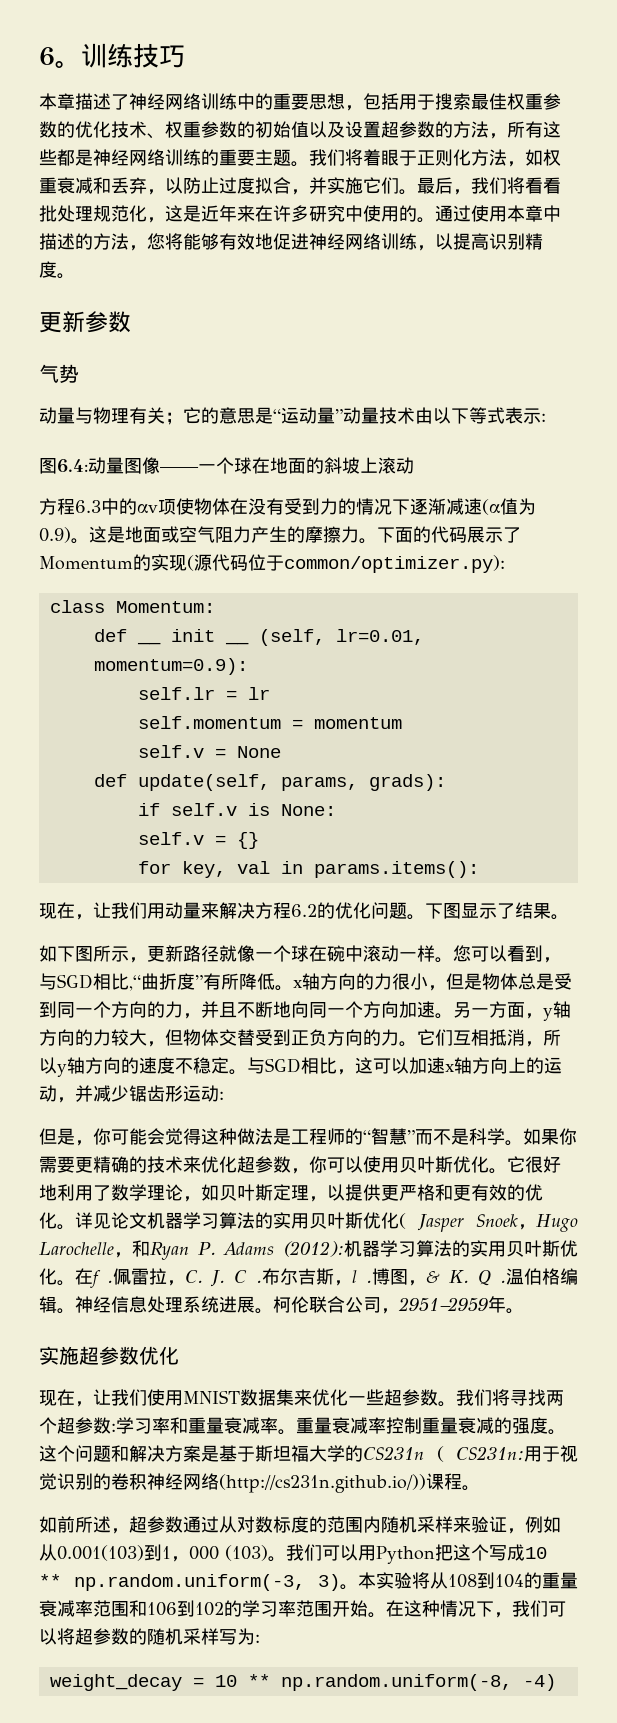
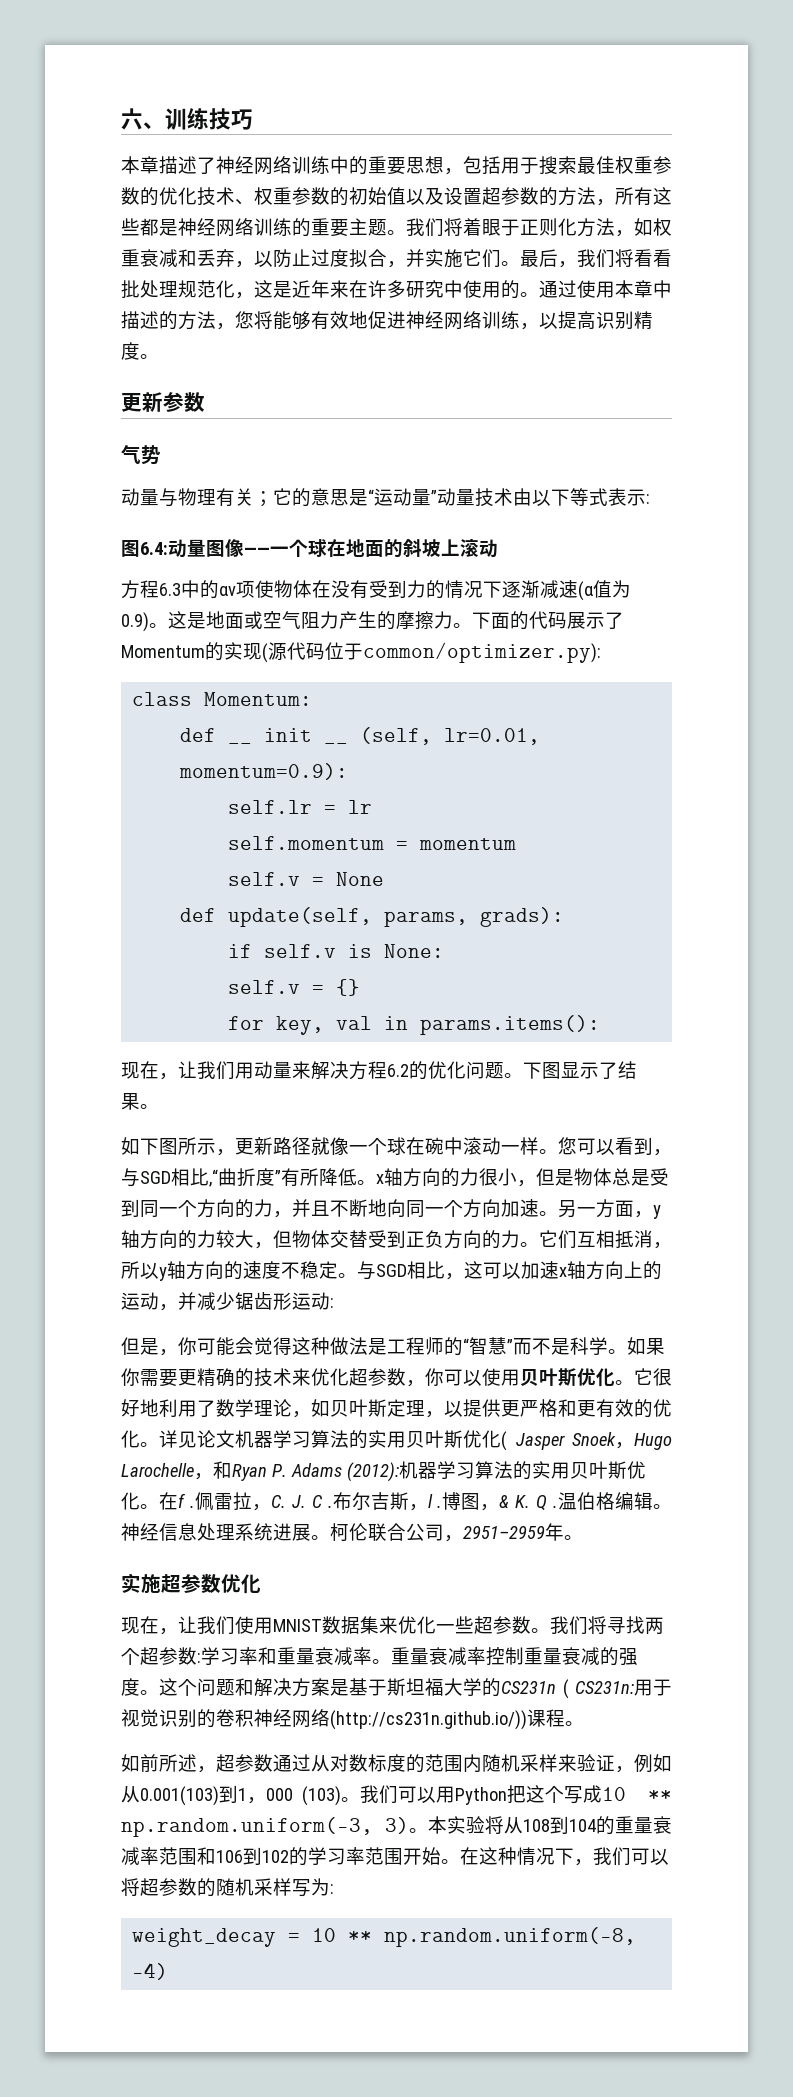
- 6。训练技巧
+ 六、训练技巧

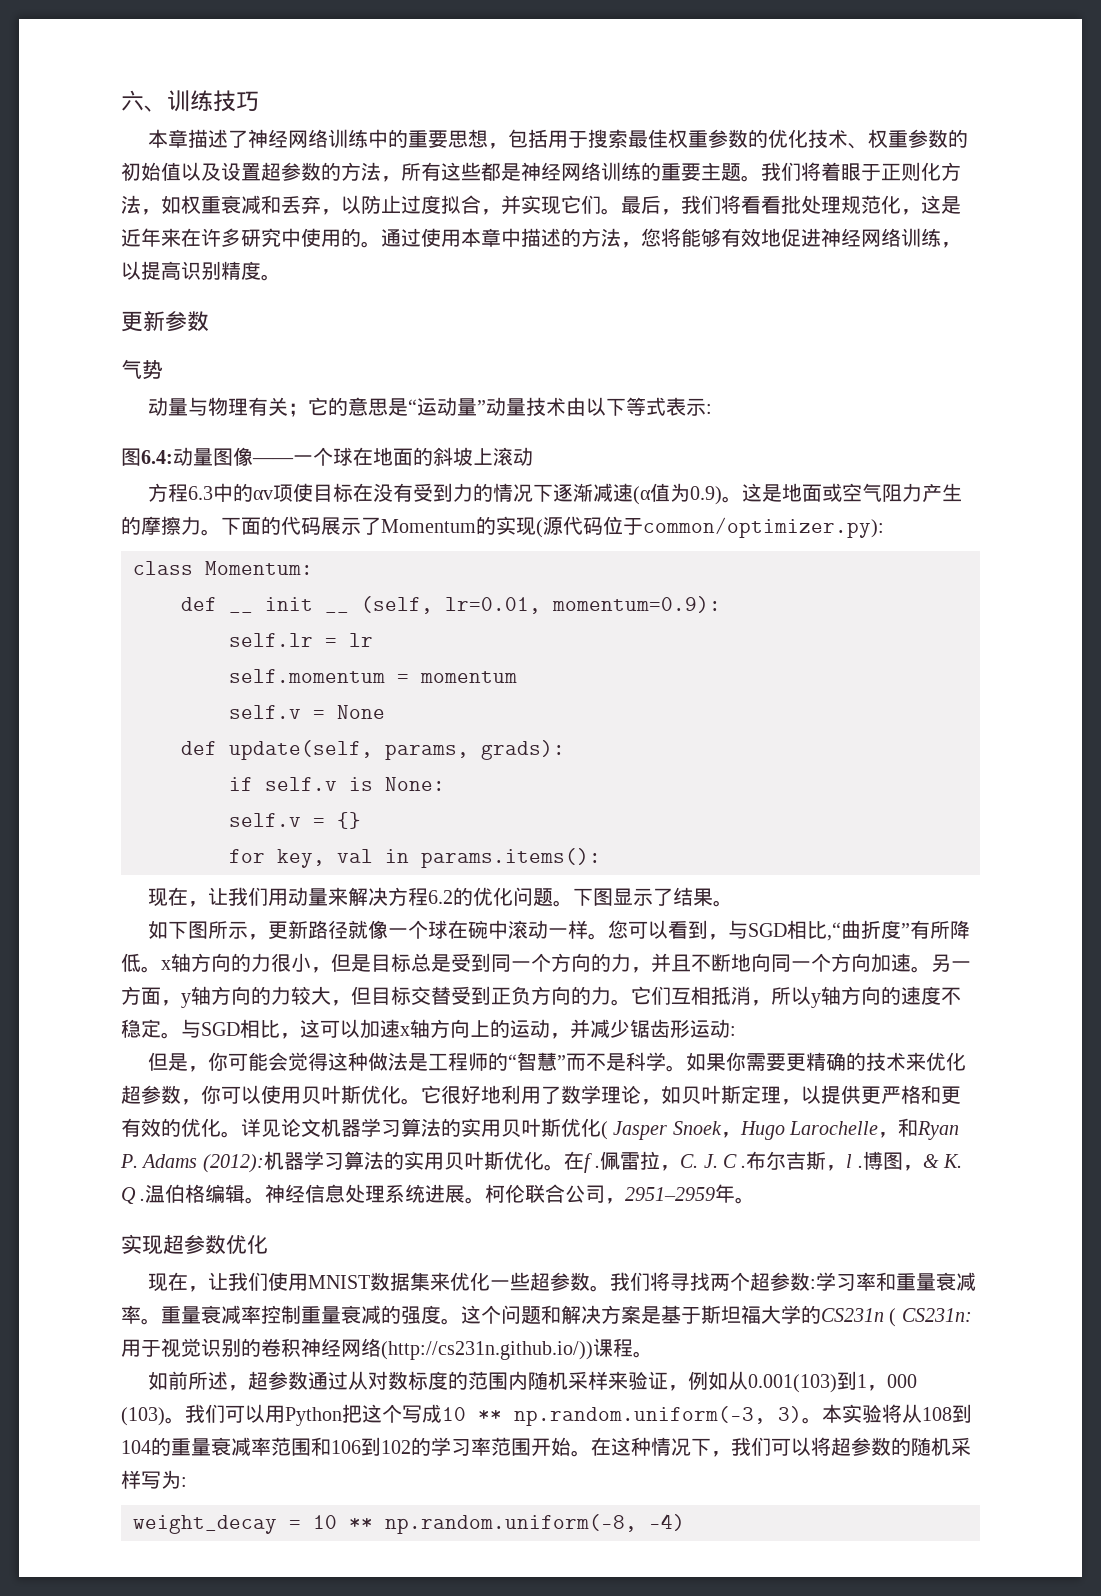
- 我们将着眼于正则化方法，如权重衰减和丢弃，以防止过度拟合，并实施它们。
+ 我们将着眼于正则化方法，如权重衰减和丢弃，以防止过度拟合，并实现它们。
- 方程6.3中的αv项使物体在没有受到力的情况下逐渐减速(α值为0.9)。
+ 方程6.3中的αv项使目标在没有受到力的情况下逐渐减速(α值为0.9)。
- 您可以看到，与SGD相比,“曲折度”有所降低。x轴方向的力很小，但是物体总是受到同一个方向的力，并且不断地向同一个方向加速。
+ 您可以看到，与SGD相比,“曲折度”有所降低。x轴方向的力很小，但是目标总是受到同一个方向的力，并且不断地向同一个方向加速。
- 另一方面，y轴方向的力较大，但物体交替受到正负方向的力。
+ 另一方面，y轴方向的力较大，但目标交替受到正负方向的力。
- 实施超参数优化
+ 实现超参数优化

